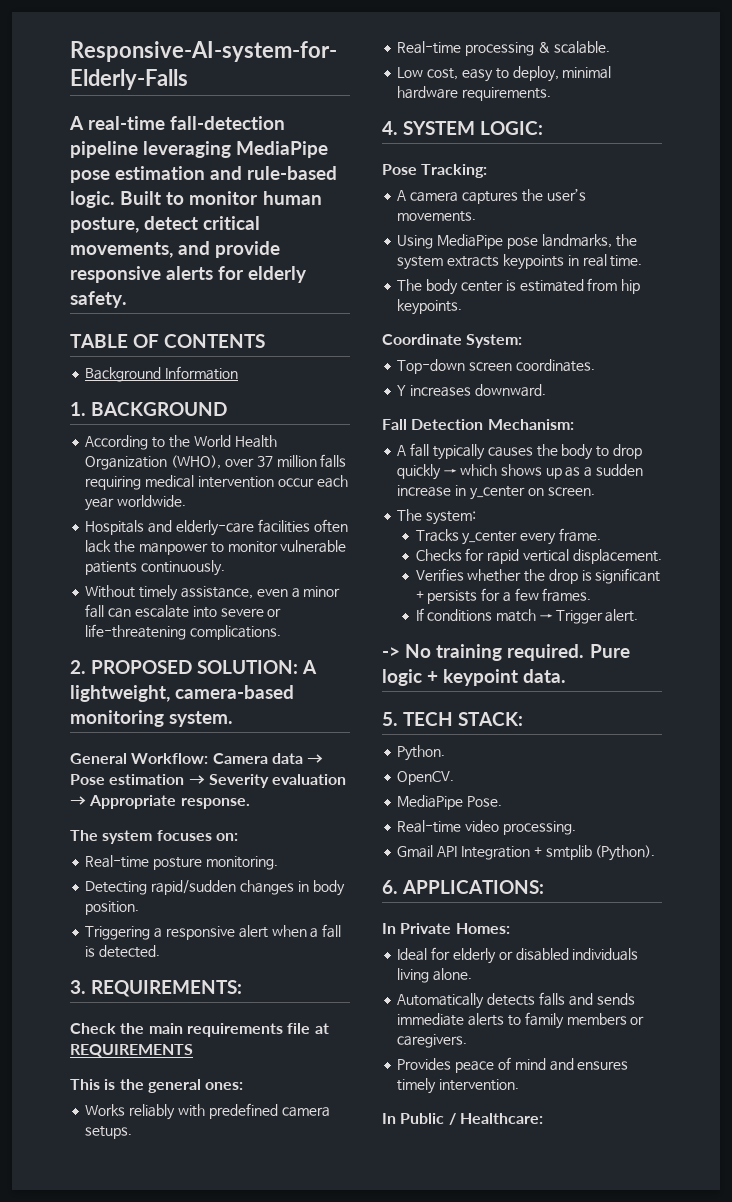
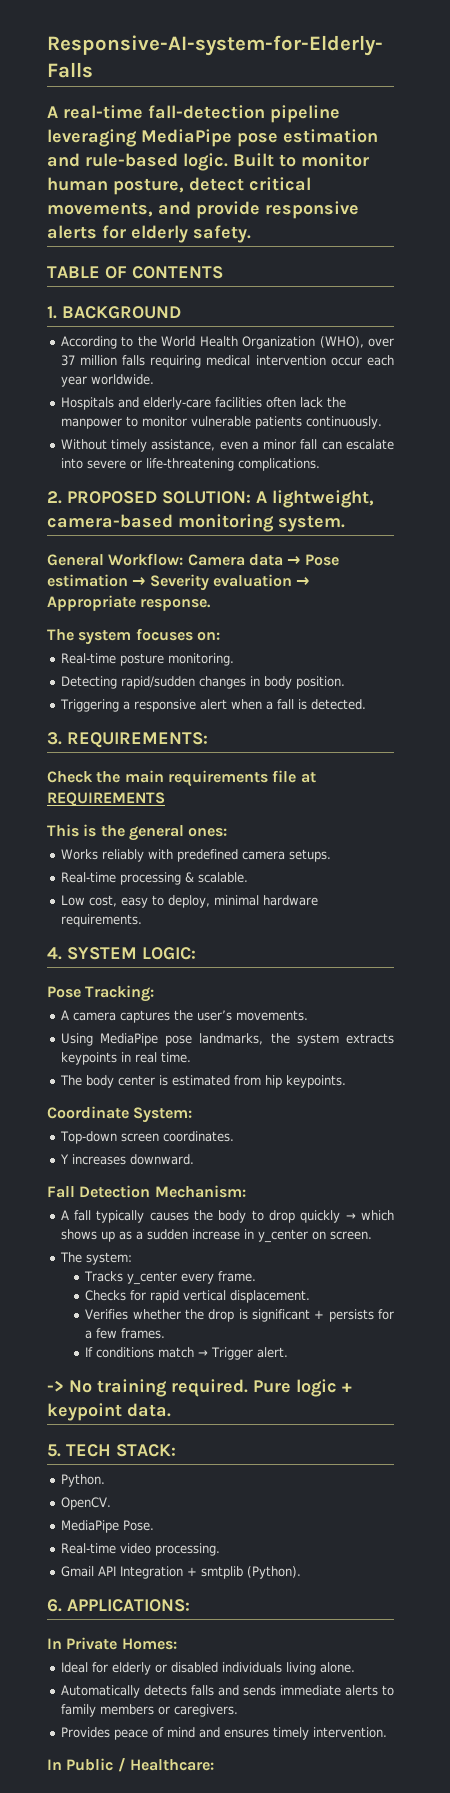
- Background Information

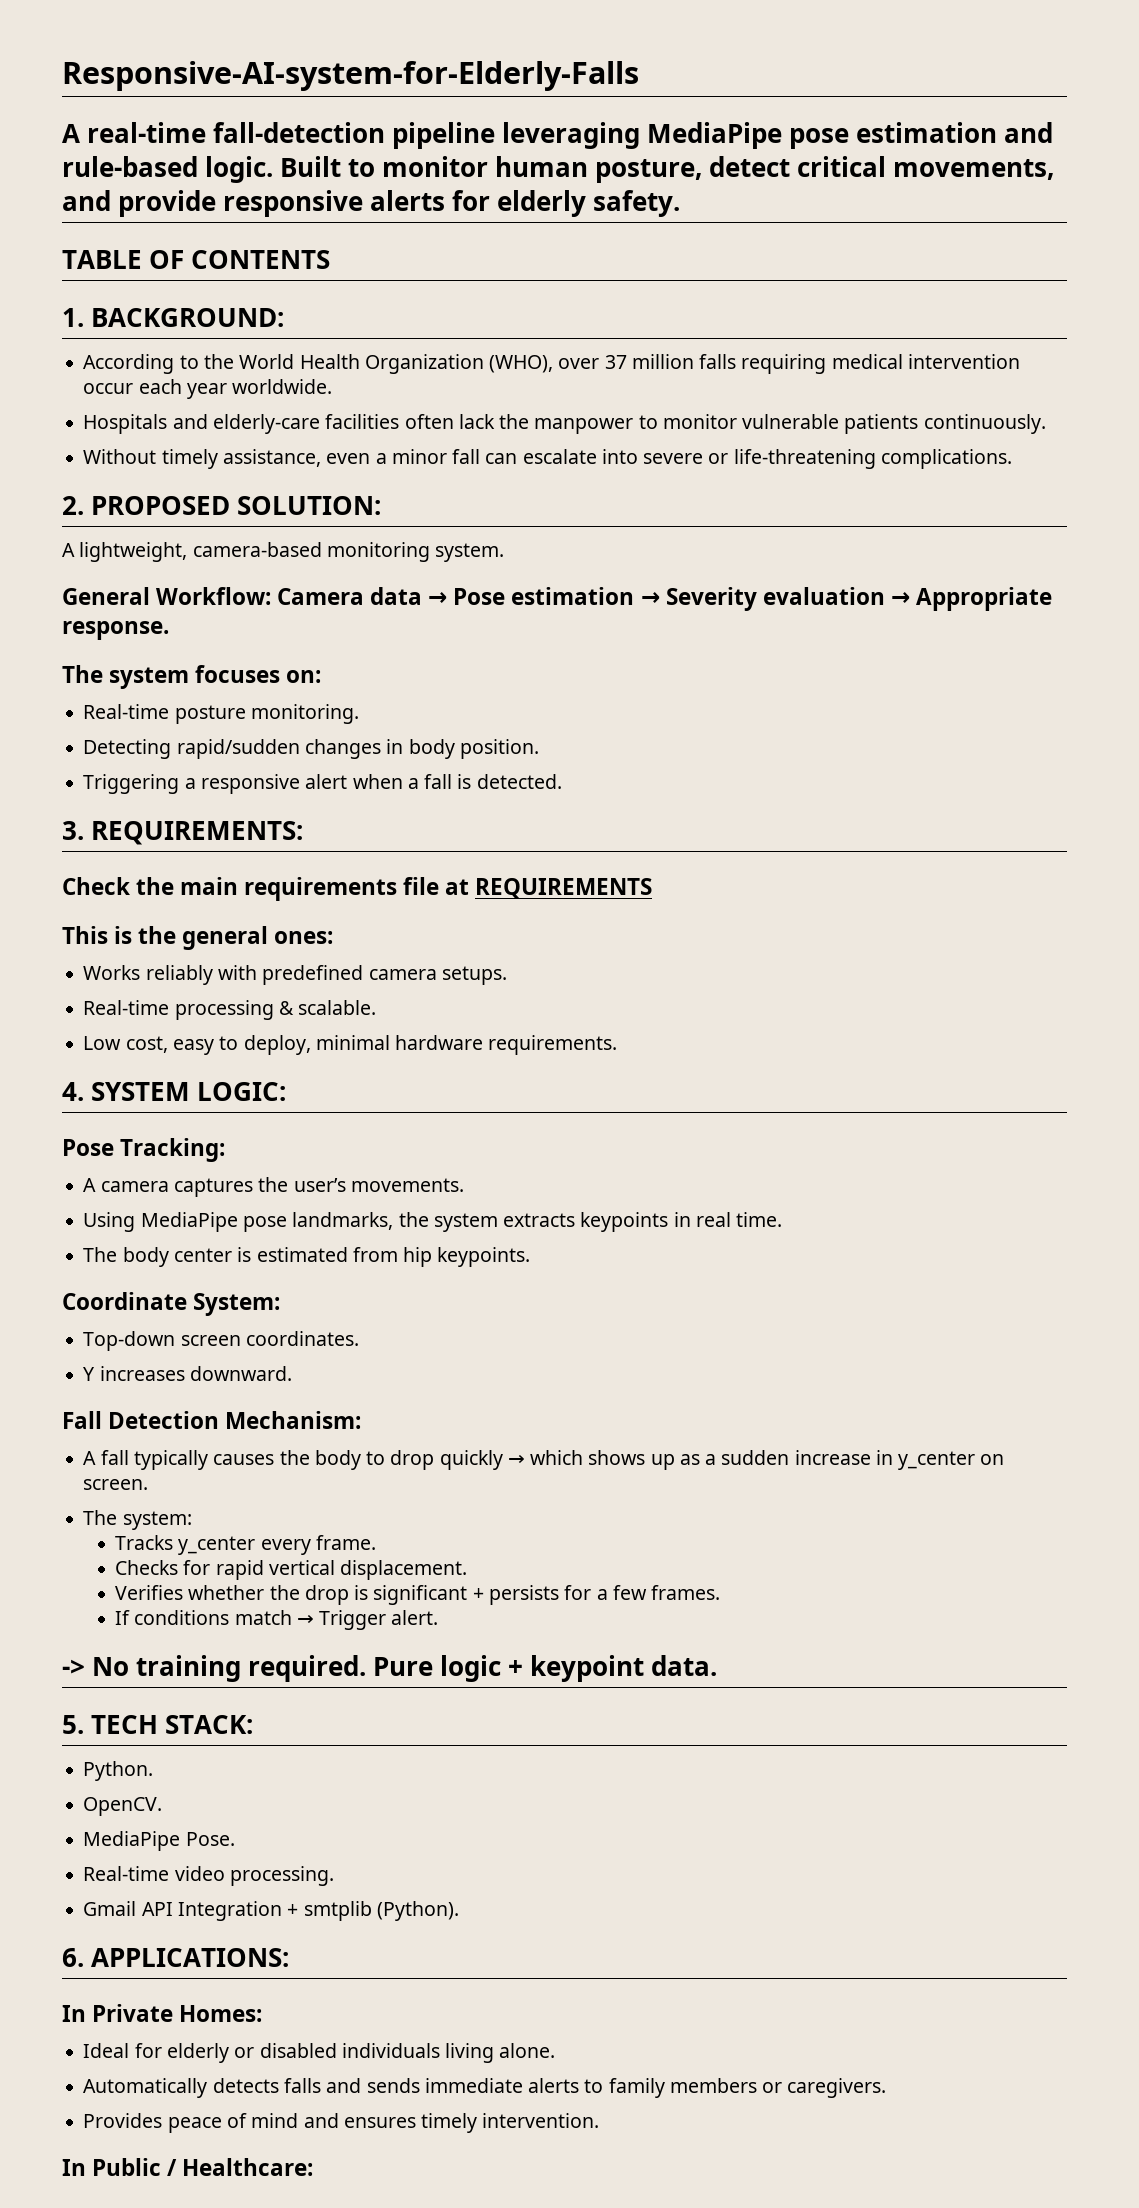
- 1. BACKGROUND
+ 1. BACKGROUND:
- 2. PROPOSED SOLUTION: A lightweight, camera-based monitoring system.
+ 2. PROPOSED SOLUTION:
+ A lightweight, camera-based monitoring system.

